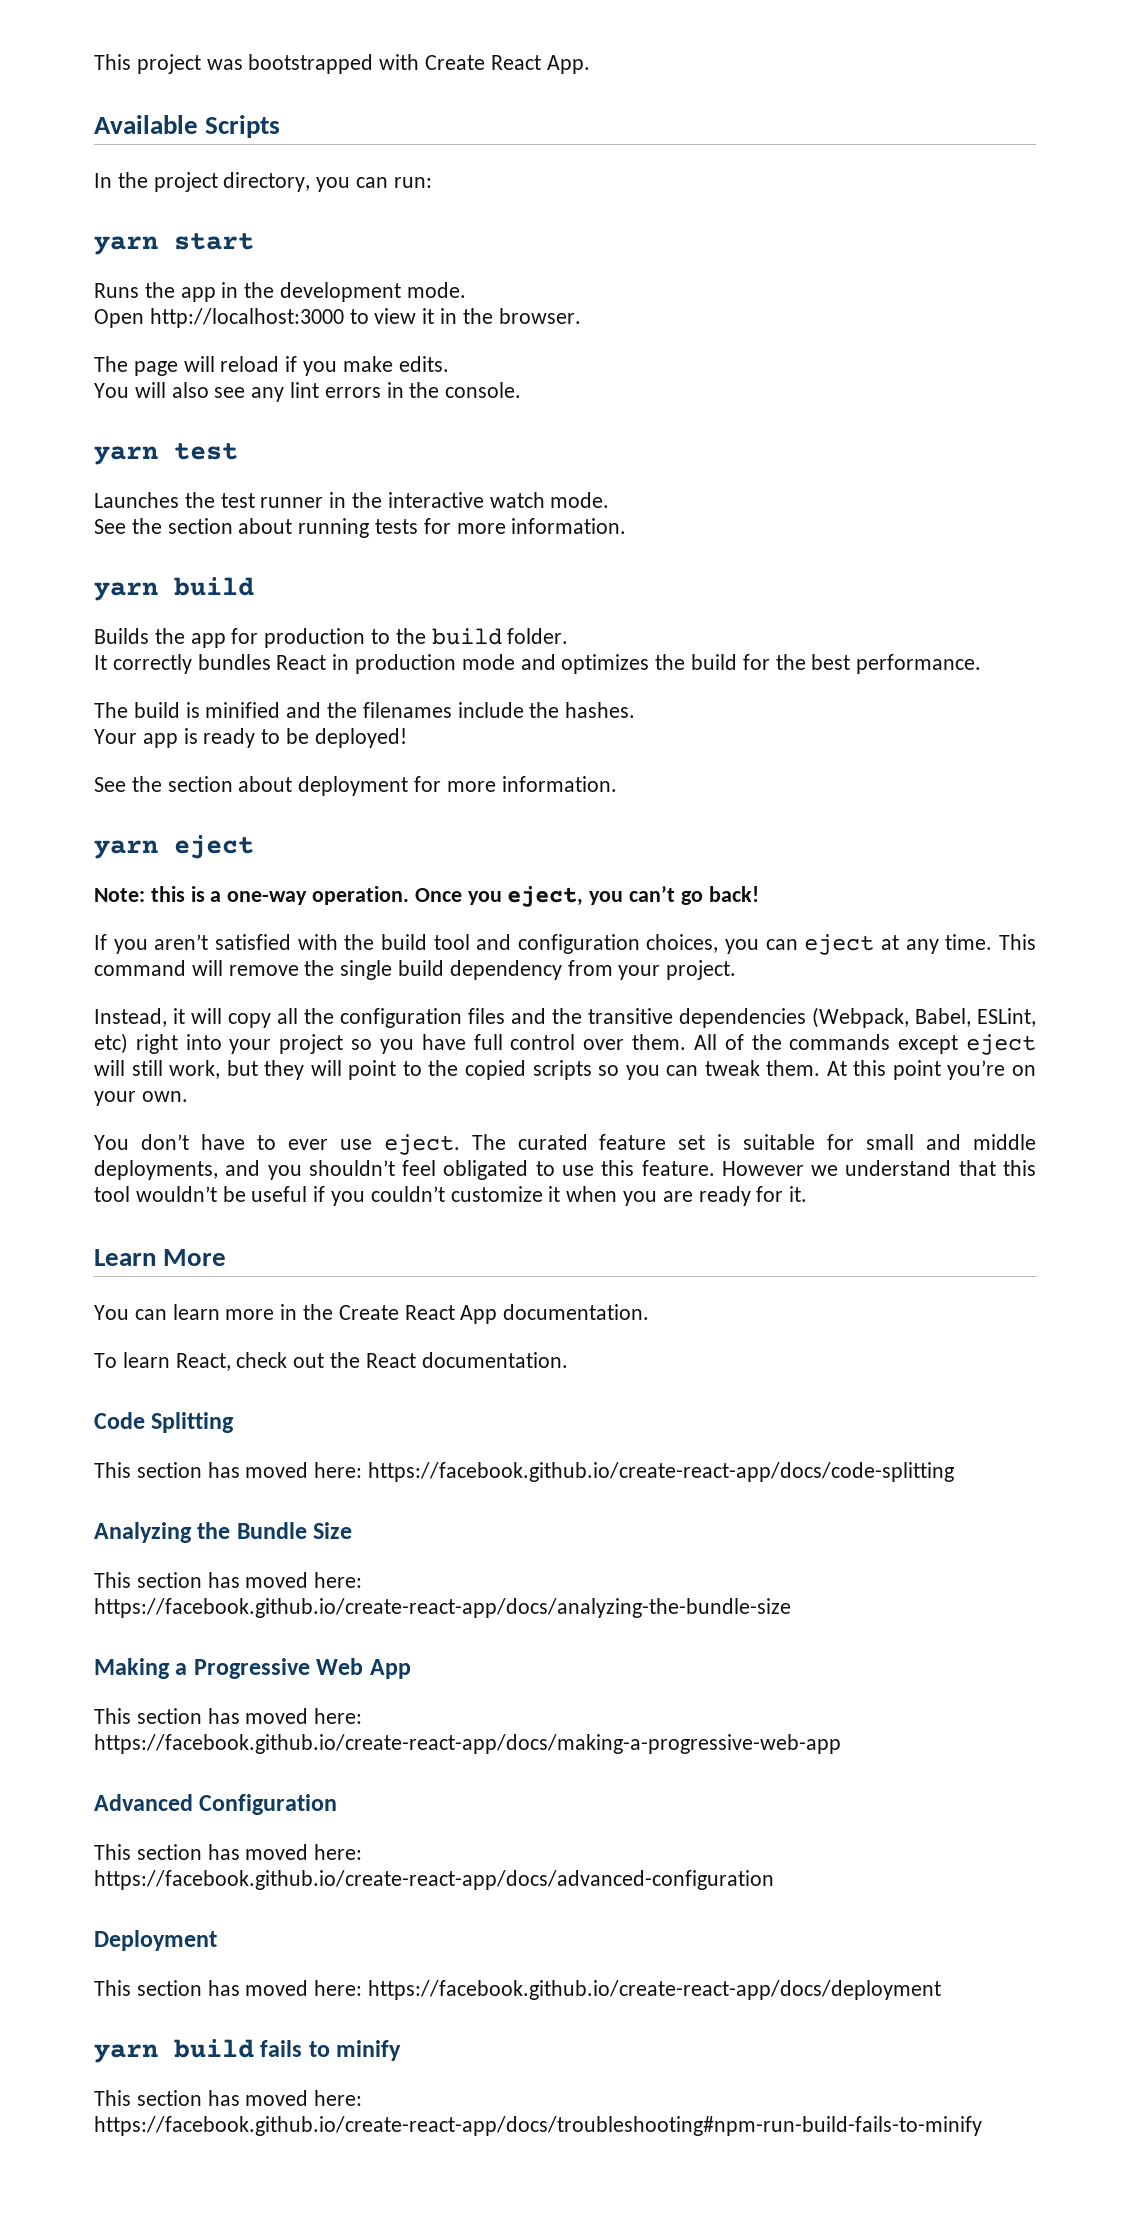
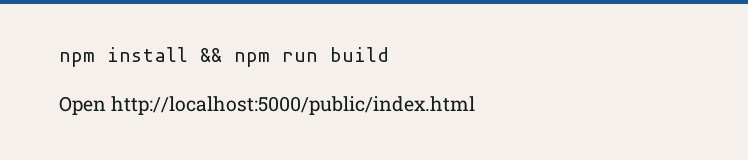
- This project was bootstrapped with Create React App.
- Available Scripts
- In the project directory, you can run:
- yarn start
- Runs the app in the development mode.
- Open http://localhost:3000 to view it in the browser.
- The page will reload if you make edits.
- You will also see any lint errors in the console.
- yarn test
- Launches the test runner in the interactive watch mode.
- See the section about running tests for more information.
- yarn build
- Builds the app for production to the build folder.
- It correctly bundles React in production mode and optimizes the build for the best performance.
- The build is minified and the filenames include the hashes.
- Your app is ready to be deployed!
- See the section about deployment for more information.
- yarn eject
- Note: this is a one-way operation. Once you eject, you can’t go back!
- If you aren’t satisfied with the build tool and configuration choices, you can eject at any time. This command will remove the single build dependency from your project.
- Instead, it will copy all the configuration files and the transitive dependencies (Webpack, Babel, ESLint, etc) right into your project so you have full control over them. All of the commands except eject will still work, but they will point to the copied scripts so you can tweak them. At this point you’re on your own.
- You don’t have to ever use eject. The curated feature set is suitable for small and middle deployments, and you shouldn’t feel obligated to use this feature. However we understand that this tool wouldn’t be useful if you couldn’t customize it when you are ready for it.
- Learn More
- You can learn more in the Create React App documentation.
- To learn React, check out the React documentation.
- Code Splitting
- This section has moved here: https://facebook.github.io/create-react-app/docs/code-splitting
- Analyzing the Bundle Size
- This section has moved here: https://facebook.github.io/create-react-app/docs/analyzing-the-bundle-size
- Making a Progressive Web App
- This section has moved here: https://facebook.github.io/create-react-app/docs/making-a-progressive-web-app
- Advanced Configuration
- This section has moved here: https://facebook.github.io/create-react-app/docs/advanced-configuration
- Deployment
- This section has moved here: https://facebook.github.io/create-react-app/docs/deployment
- yarn build fails to minify
- This section has moved here: https://facebook.github.io/create-react-app/docs/troubleshooting#npm-run-build-fails-to-minify
+ npm install && npm run build
+ Open http://localhost:5000/public/index.html

